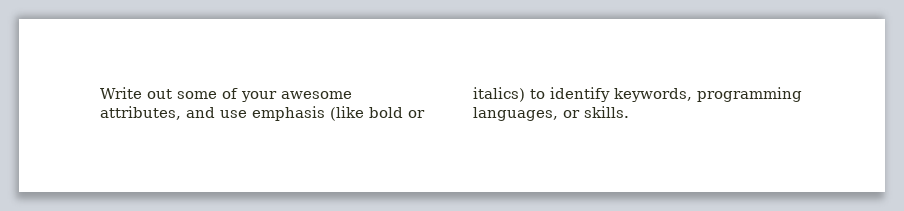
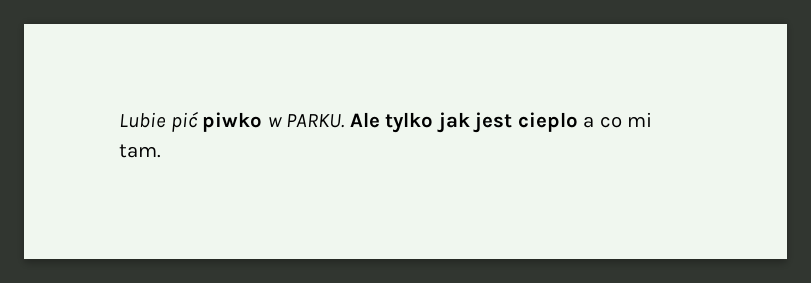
- Write out some of your awesome attributes, and use emphasis (like bold or italics) to identify keywords, programming languages, or skills.
+ Lubie pić piwko w PARKU. Ale tylko jak jest cieplo a co mi tam.

